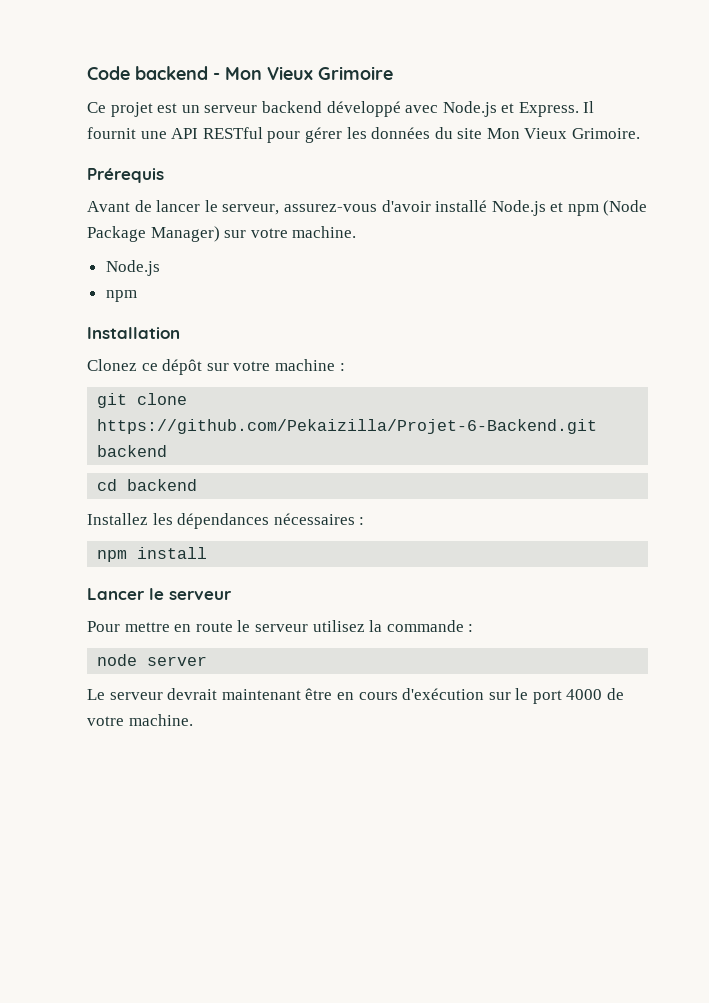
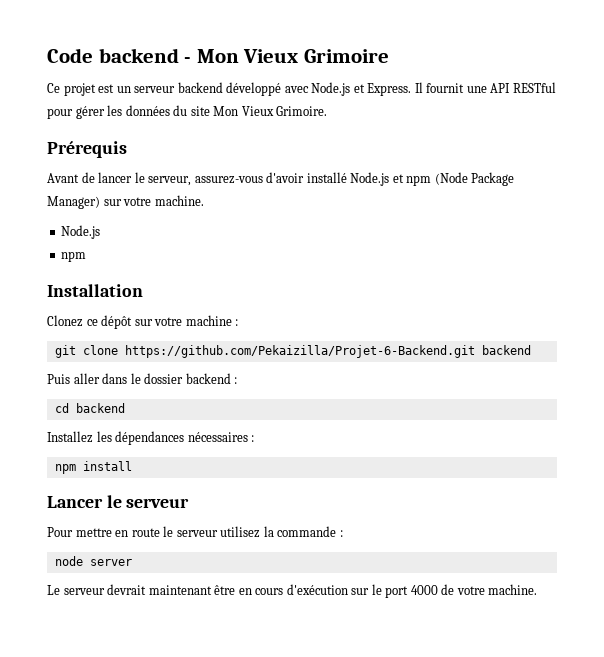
+ Puis aller dans le dossier backend :

